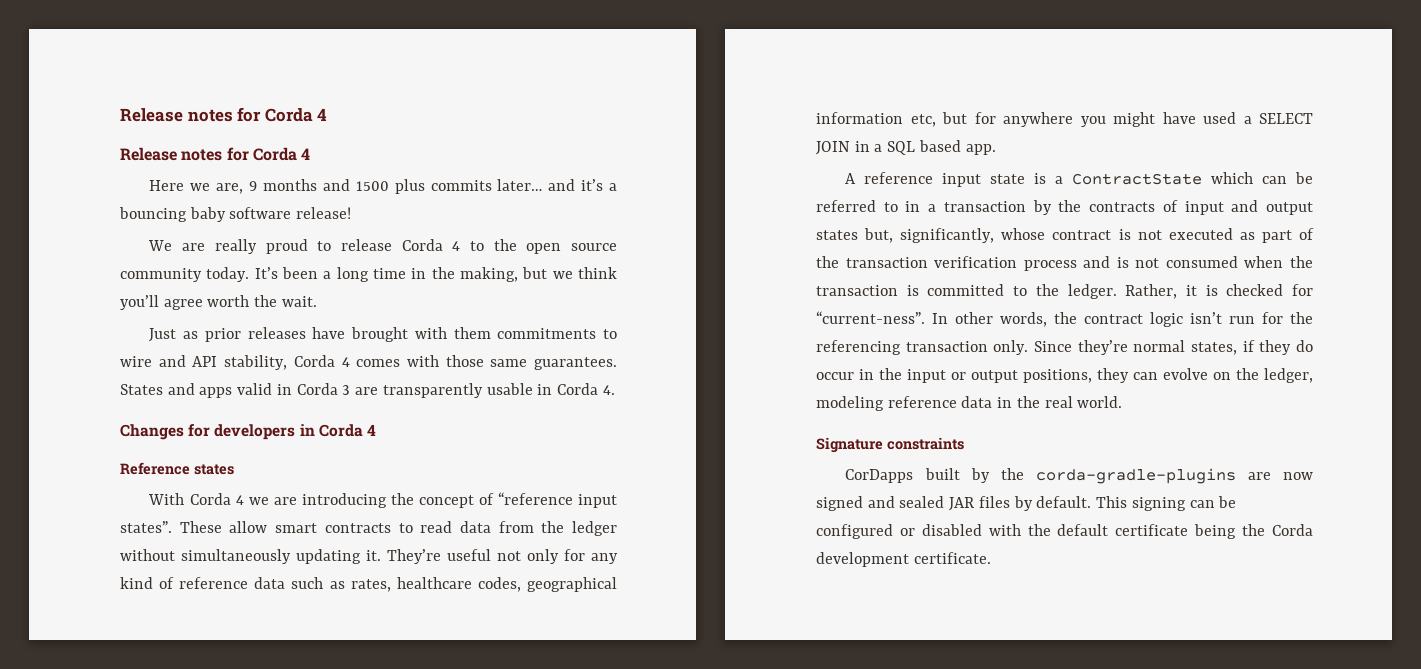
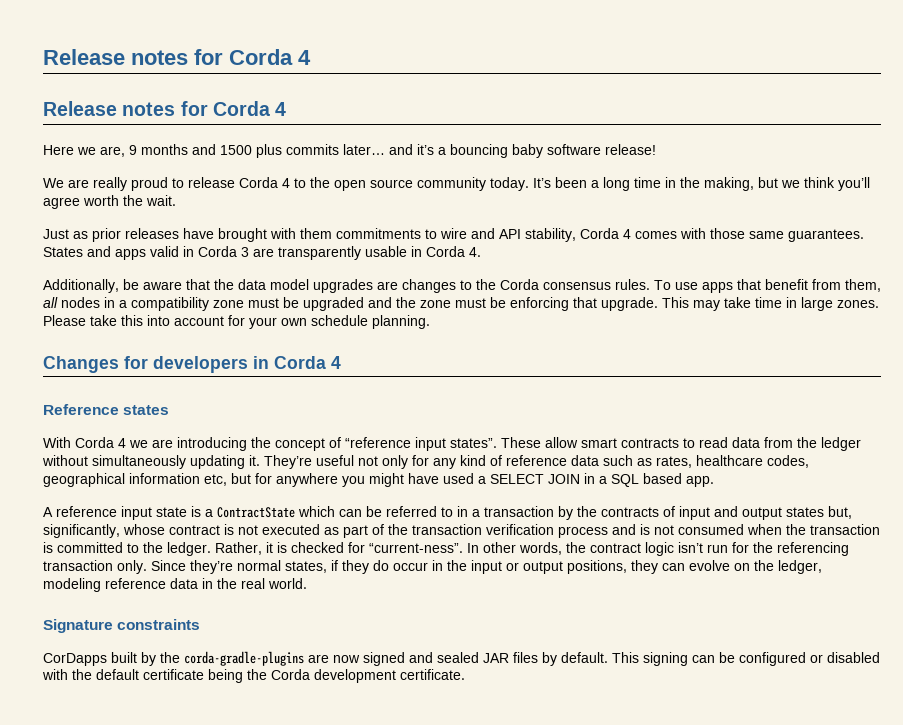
+ Additionally, be aware that the data model upgrades are changes to the Corda consensus rules. To use apps that benefit from them, all nodes in a compatibility zone must be upgraded and the zone must be enforcing that upgrade. This may take time in large zones. Please take this into account for your own schedule planning.

